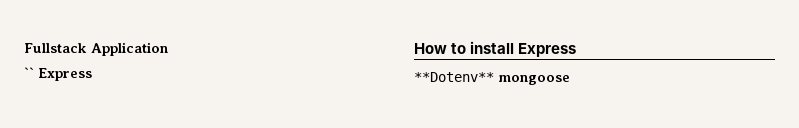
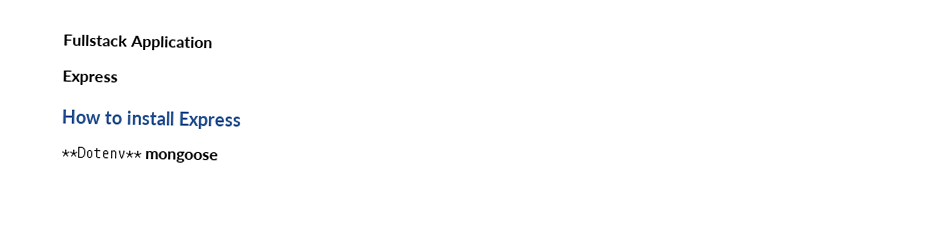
  Fullstack Application
- `` Express
+ Express

